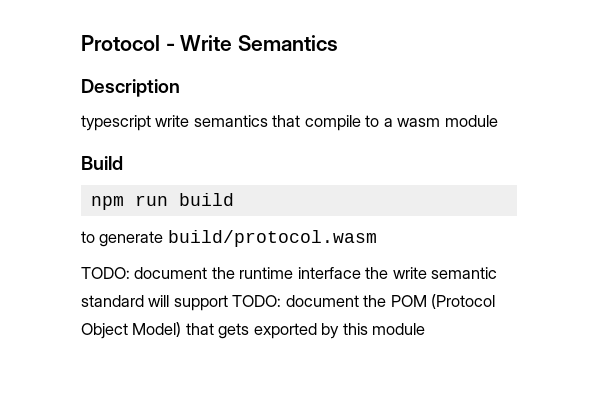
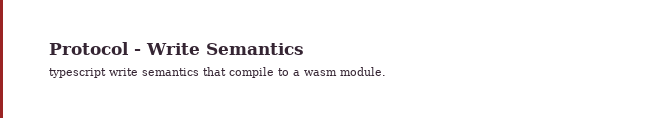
- Description
- typescript write semantics that compile to a wasm module
- Build
- npm run build
- to generate build/protocol.wasm
- TODO: document the runtime interface the write semantic standard will support TODO: document the POM (Protocol Object Model) that gets exported by this module
+ typescript write semantics that compile to a wasm module.

